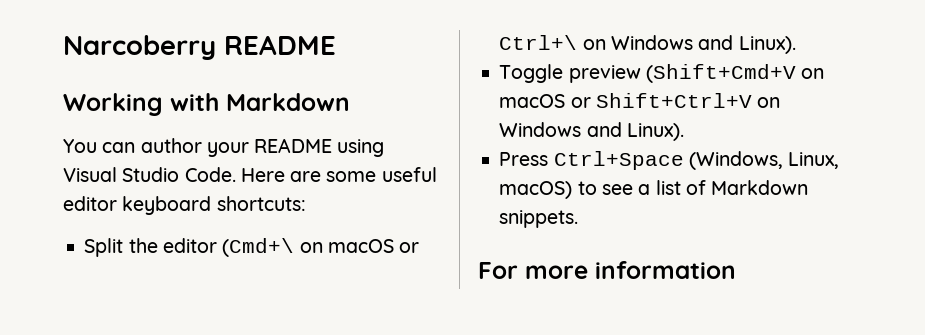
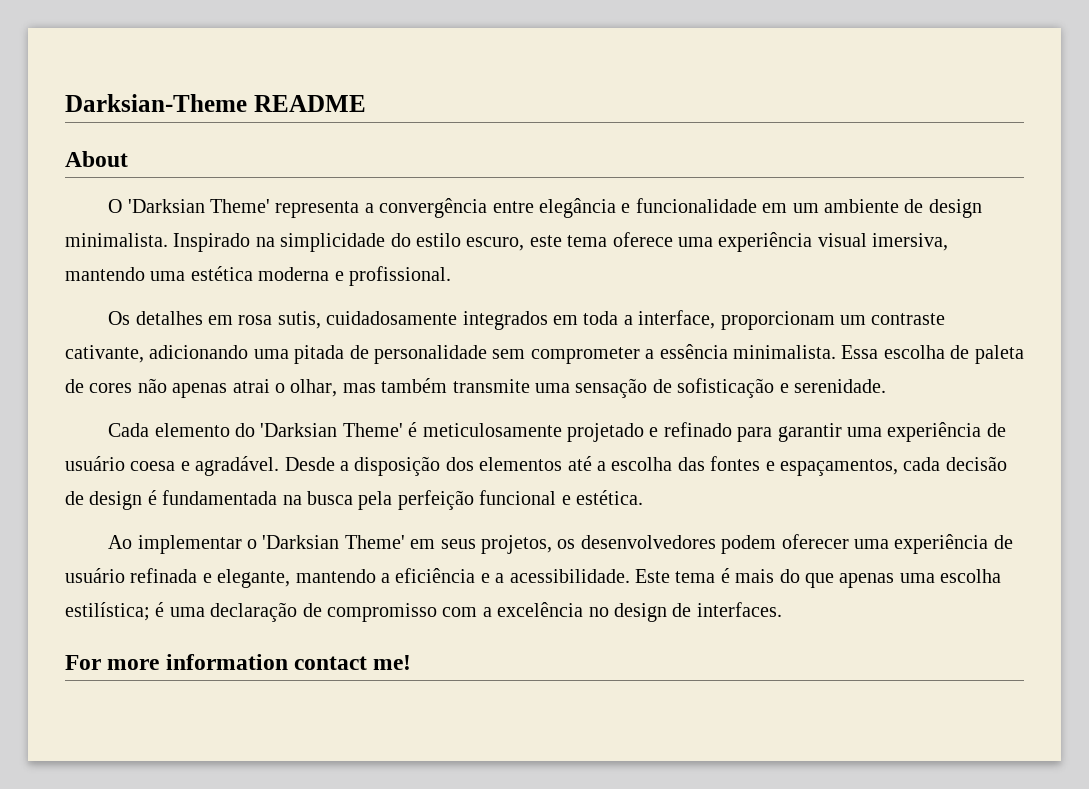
- Narcoberry README
+ Darksian-Theme README
- Working with Markdown
- You can author your README using Visual Studio Code. Here are some useful editor keyboard shortcuts:
- Split the editor (Cmd+\ on macOS or Ctrl+\ on Windows and Linux).
- Toggle preview (Shift+Cmd+V on macOS or Shift+Ctrl+V on Windows and Linux).
- Press Ctrl+Space (Windows, Linux, macOS) to see a list of Markdown snippets.
+ About
+ O 'Darksian Theme' representa a convergência entre elegância e funcionalidade em um ambiente de design minimalista. Inspirado na simplicidade do estilo escuro, este tema oferece uma experiência visual imersiva, mantendo uma estética moderna e profissional.
+ Os detalhes em rosa sutis, cuidadosamente integrados em toda a interface, proporcionam um contraste cativante, adicionando uma pitada de personalidade sem comprometer a essência minimalista. Essa escolha de paleta de cores não apenas atrai o olhar, mas também transmite uma sensação de sofisticação e serenidade.
+ Cada elemento do 'Darksian Theme' é meticulosamente projetado e refinado para garantir uma experiência de usuário coesa e agradável. Desde a disposição dos elementos até a escolha das fontes e espaçamentos, cada decisão de design é fundamentada na busca pela perfeição funcional e estética.
+ Ao implementar o 'Darksian Theme' em seus projetos, os desenvolvedores podem oferecer uma experiência de usuário refinada e elegante, mantendo a eficiência e a acessibilidade. Este tema é mais do que apenas uma escolha estilística; é uma declaração de compromisso com a excelência no design de interfaces.
- For more information
+ For more information contact me!

